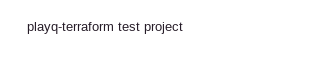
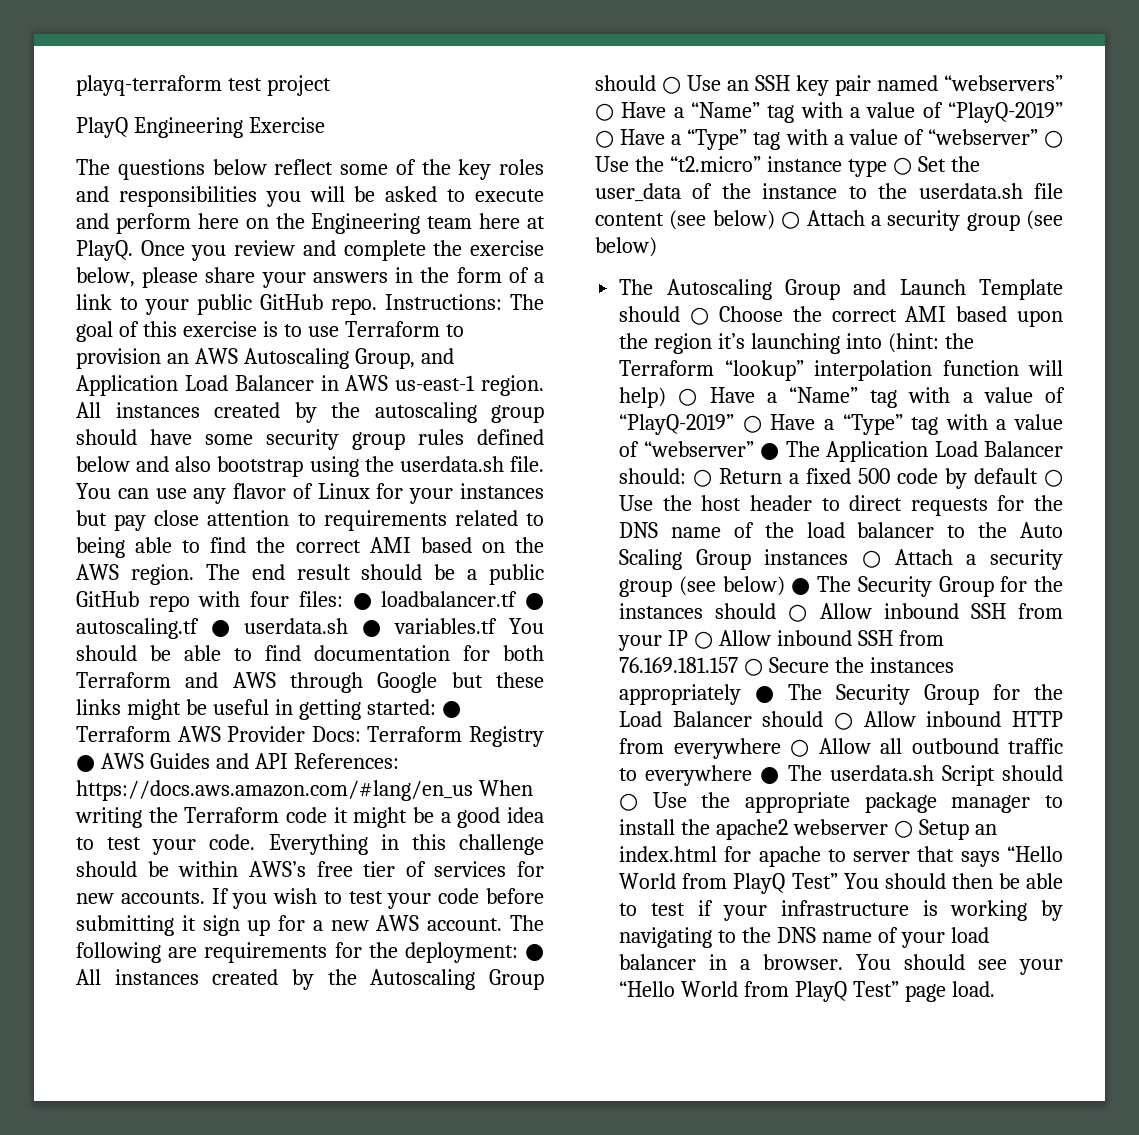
+ PlayQ Engineering Exercise
+ The questions below reflect some of the key roles and responsibilities you will be asked to execute and perform here on the Engineering team here at PlayQ. Once you review and complete the exercise below, please share your answers in the form of a link to your public GitHub repo. Instructions: The goal of this exercise is to use Terraform to provision an AWS Autoscaling Group, and Application Load Balancer in AWS us-east-1 region. All instances created by the autoscaling group should have some security group rules defined below and also bootstrap using the userdata.sh file. You can use any flavor of Linux for your instances but pay close attention to requirements related to being able to find the correct AMI based on the AWS region. The end result should be a public GitHub repo with four files: ● loadbalancer.tf ● autoscaling.tf ● userdata.sh ● variables.tf You should be able to find documentation for both Terraform and AWS through Google but these links might be useful in getting started: ● Terraform AWS Provider Docs: Terraform Registry ● AWS Guides and API References: https://docs.aws.amazon.com/#lang/en_us When writing the Terraform code it might be a good idea to test your code. Everything in this challenge should be within AWS’s free tier of services for new accounts. If you wish to test your code before submitting it sign up for a new AWS account. The following are requirements for the deployment: ● All instances created by the Autoscaling Group should ○ Use an SSH key pair named “webservers” ○ Have a “Name” tag with a value of “PlayQ-2019” ○ Have a “Type” tag with a value of “webserver” ○ Use the “t2.micro” instance type ○ Set the user_data of the instance to the userdata.sh file content (see below) ○ Attach a security group (see below)
+ The Autoscaling Group and Launch Template should ○ Choose the correct AMI based upon the region it’s launching into (hint: the Terraform “lookup” interpolation function will help) ○ Have a “Name” tag with a value of “PlayQ-2019” ○ Have a “Type” tag with a value of “webserver” ● The Application Load Balancer should: ○ Return a fixed 500 code by default ○ Use the host header to direct requests for the DNS name of the load balancer to the Auto Scaling Group instances ○ Attach a security group (see below) ● The Security Group for the instances should ○ Allow inbound SSH from your IP ○ Allow inbound SSH from 76.169.181.157 ○ Secure the instances appropriately ● The Security Group for the Load Balancer should ○ Allow inbound HTTP from everywhere ○ Allow all outbound traffic to everywhere ● The userdata.sh Script should ○ Use the appropriate package manager to install the apache2 webserver ○ Setup an index.html for apache to server that says “Hello World from PlayQ Test” You should then be able to test if your infrastructure is working by navigating to the DNS name of your load balancer in a browser. You should see your “Hello World from PlayQ Test” page load.

